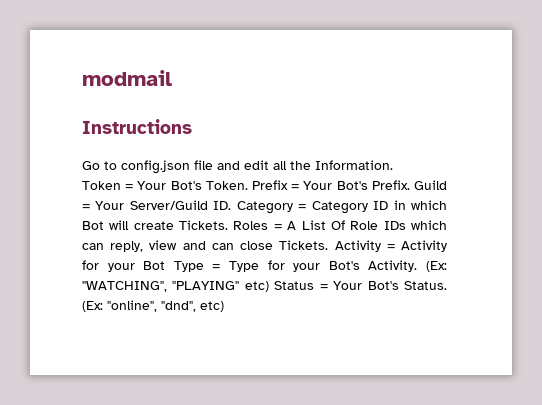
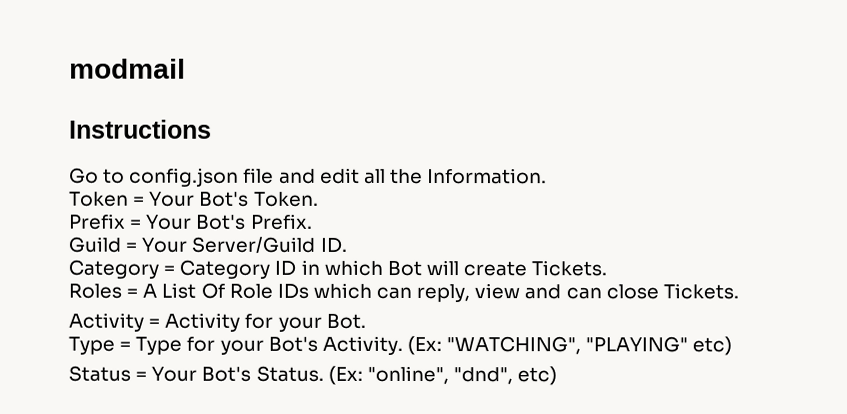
- Token = Your Bot's Token. Prefix = Your Bot's Prefix. Guild = Your Server/Guild ID. Category = Category ID in which Bot will create Tickets. Roles = A List Of Role IDs which can reply, view and can close Tickets. Activity = Activity for your Bot Type = Type for your Bot's Activity.
+ Token = Your Bot's Token.
+ Prefix = Your Bot's Prefix.
+ Guild = Your Server/Guild ID.
+ Category = Category ID in which Bot will create Tickets.
+ Roles = A List Of Role IDs which can reply, view and can close Tickets.
+ Activity = Activity for your Bot.
+ Type = Type for your Bot's Activity.
- (Ex: "WATCHING", "PLAYING" etc) Status = Your Bot's Status.
+ (Ex: "WATCHING", "PLAYING" etc)
+ Status = Your Bot's Status.

